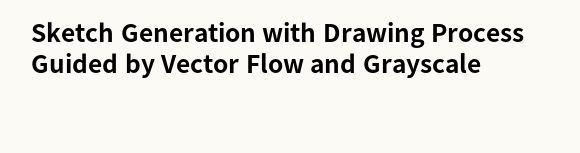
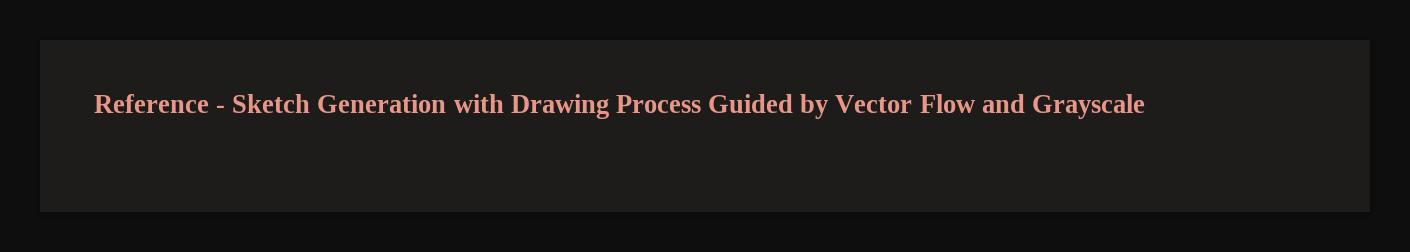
- Sketch Generation with Drawing Process Guided by Vector Flow and Grayscale
+ Reference - Sketch Generation with Drawing Process Guided by Vector Flow and Grayscale

